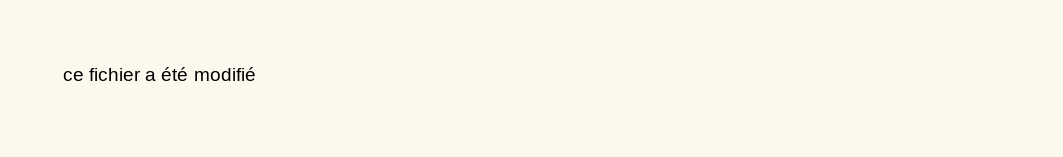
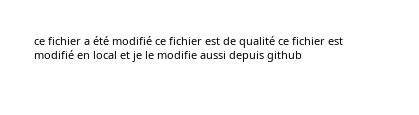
- ce fichier a été modifié
+ ce fichier a été modifié ce fichier est de qualité ce fichier est modifié en local et je le modifie aussi depuis github

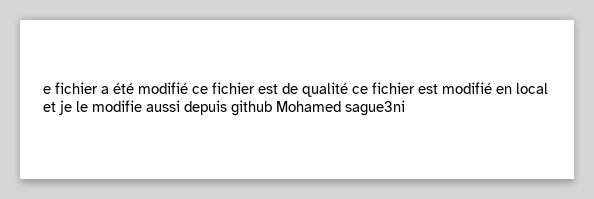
- ce fichier a été modifié ce fichier est de qualité ce fichier est modifié en local et je le modifie aussi depuis github
+ e fichier a été modifié ce fichier est de qualité ce fichier est modifié en local et je le modifie aussi depuis github Mohamed sague3ni

